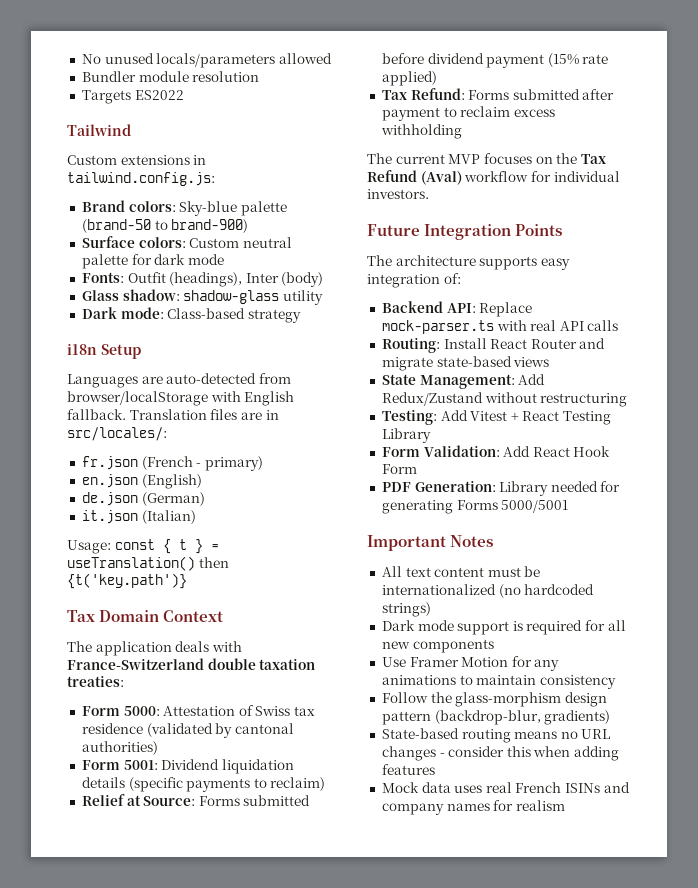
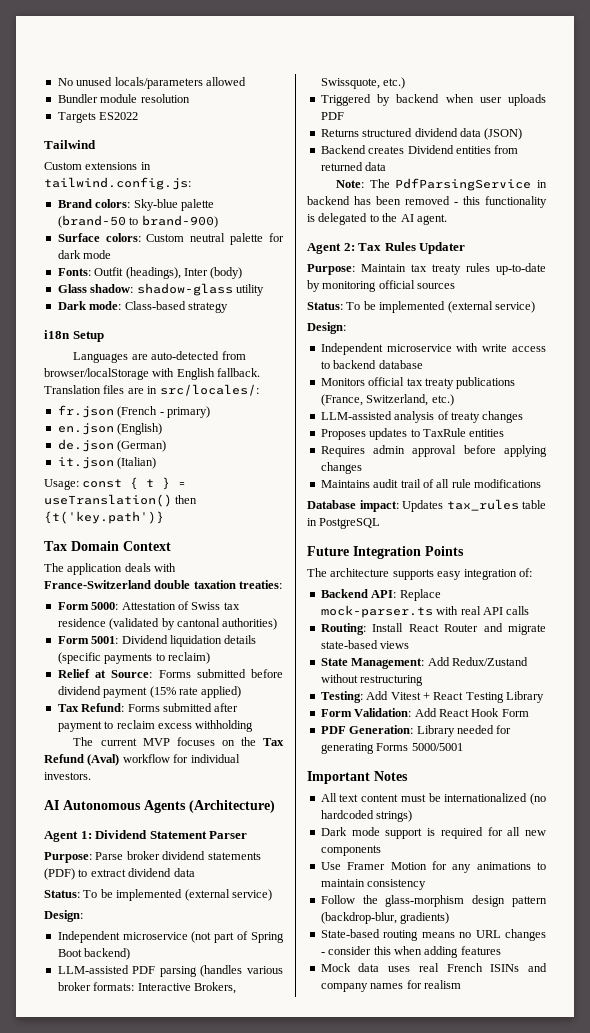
+ AI Autonomous Agents (Architecture)
+ Agent 1: Dividend Statement Parser
+ Purpose: Parse broker dividend statements (PDF) to extract dividend data
+ Status: To be implemented (external service)
+ Design:
+ Independent microservice (not part of Spring Boot backend)
+ LLM-assisted PDF parsing (handles various broker formats: Interactive Brokers, Swissquote, etc.)
+ Triggered by backend when user uploads PDF
+ Returns structured dividend data (JSON)
+ Backend creates Dividend entities from returned data
+ Note: The PdfParsingService in backend has been removed - this functionality is delegated to the AI agent.
+ Agent 2: Tax Rules Updater
+ Purpose: Maintain tax treaty rules up-to-date by monitoring official sources
+ Status: To be implemented (external service)
+ Design:
+ Independent microservice with write access to backend database
+ Monitors official tax treaty publications (France, Switzerland, etc.)
+ LLM-assisted analysis of treaty changes
+ Proposes updates to TaxRule entities
+ Requires admin approval before applying changes
+ Maintains audit trail of all rule modifications
+ Database impact: Updates tax_rules table in PostgreSQL

